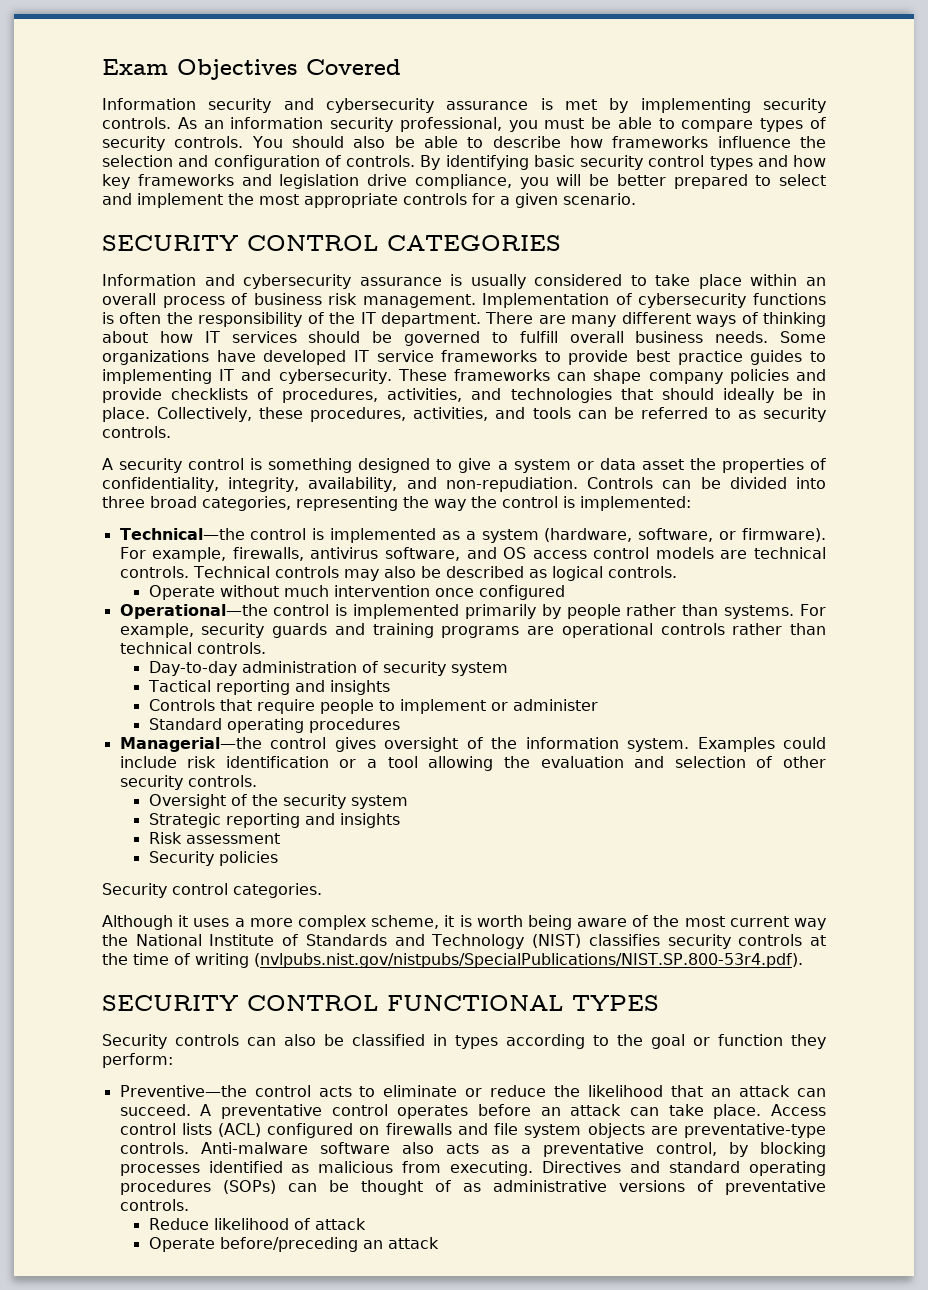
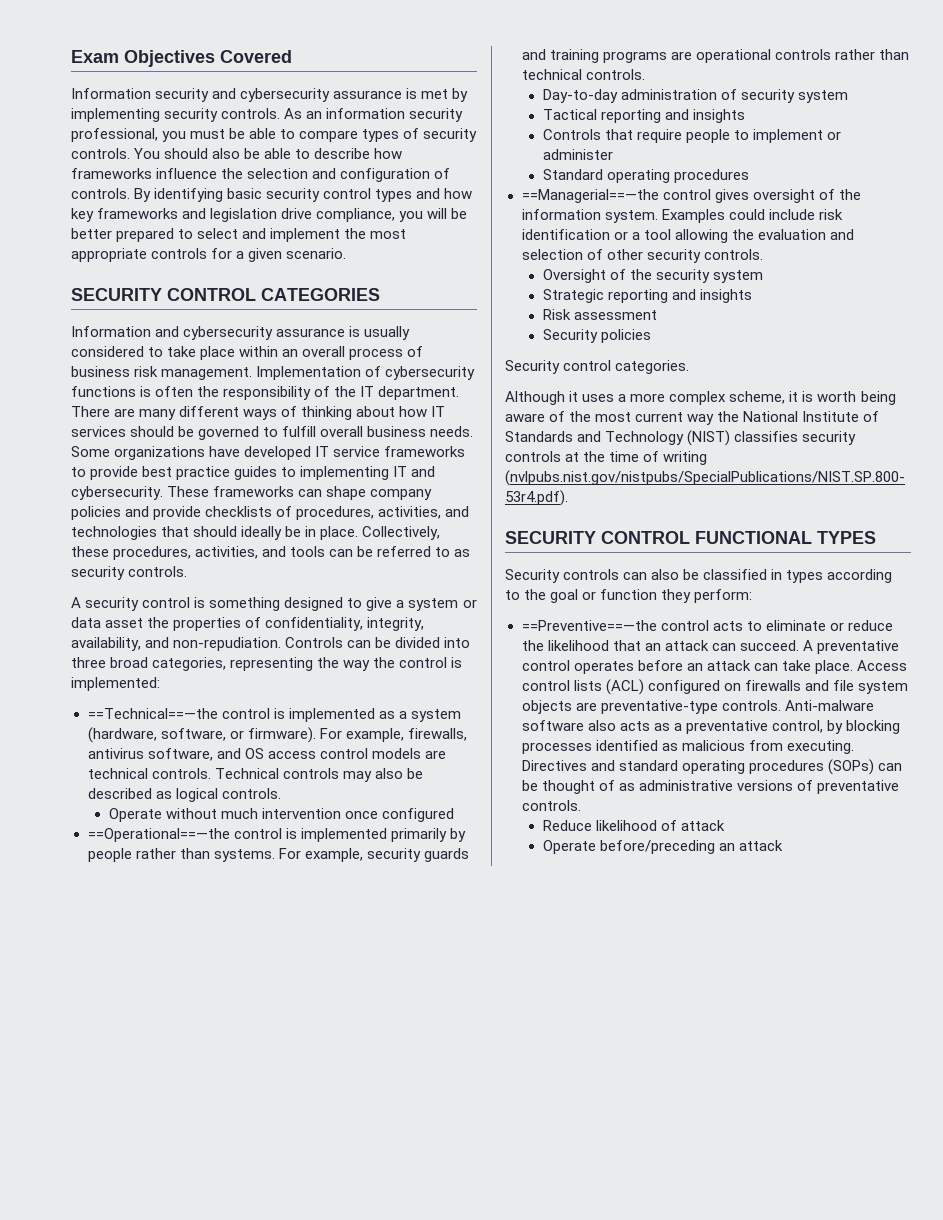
- Technical—the control is implemented as a system (hardware, software, or firmware).
+ ==Technical==—the control is implemented as a system (hardware, software, or firmware).
- Operational—the control is implemented primarily by people rather than systems.
+ ==Operational==—the control is implemented primarily by people rather than systems.
- Managerial—the control gives oversight of the information system.
+ ==Managerial==—the control gives oversight of the information system.
- Preventive—the control acts to eliminate or reduce the likelihood that an attack can succeed.
+ ==Preventive==—the control acts to eliminate or reduce the likelihood that an attack can succeed.

